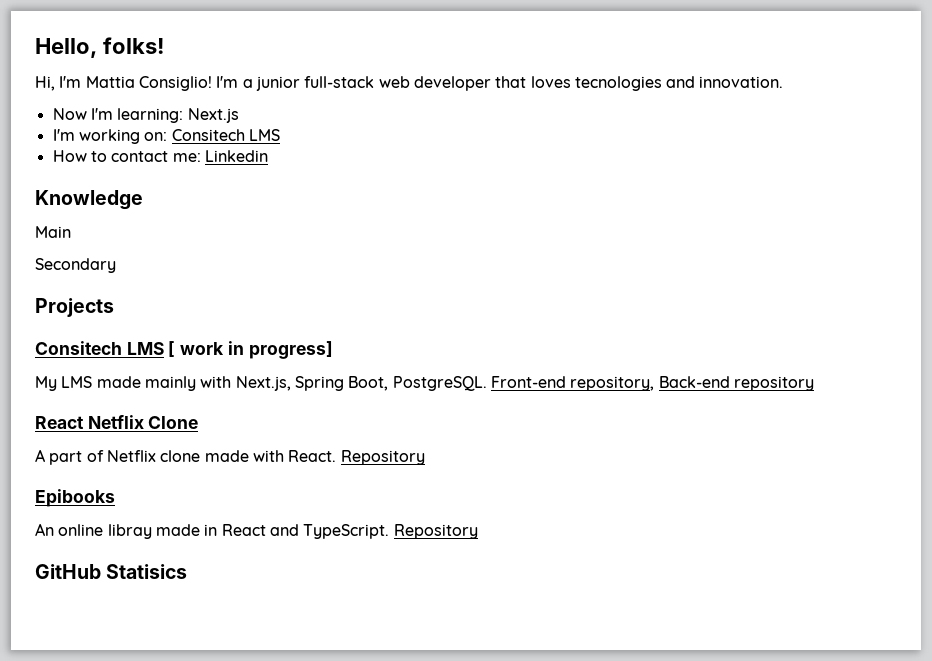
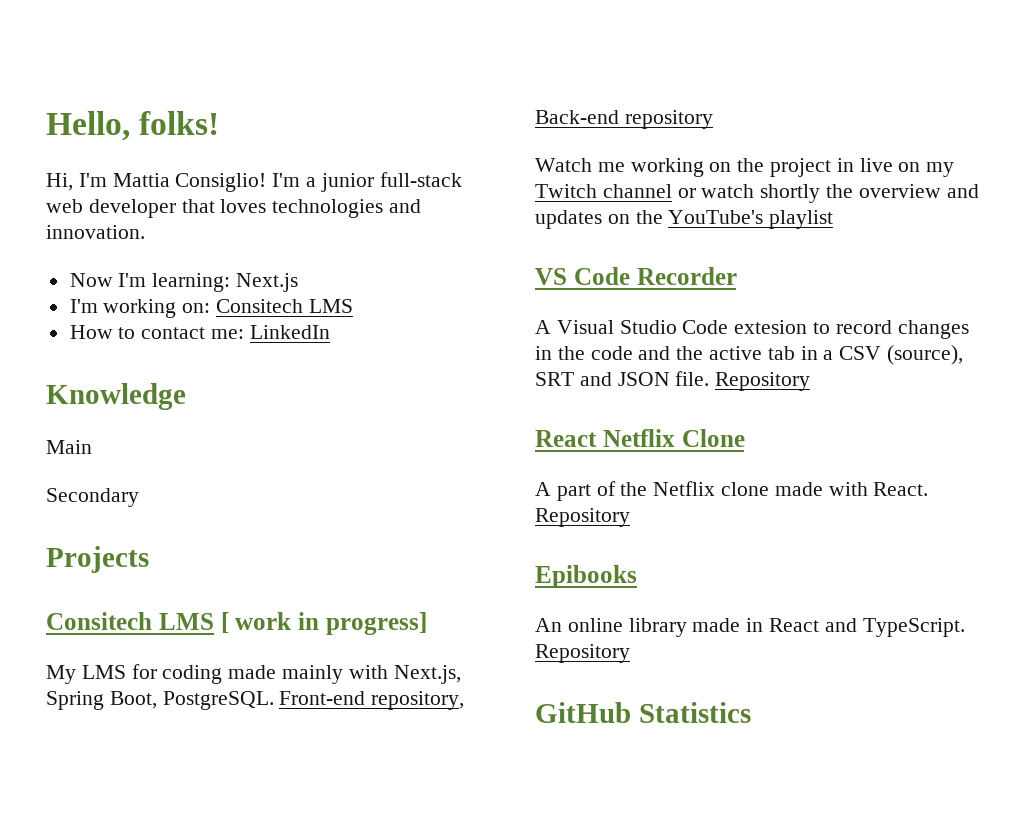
- I'm a junior full-stack web developer that loves tecnologies and innovation.
+ I'm a junior full-stack web developer that loves technologies and innovation.
- How to contact me: Linkedin
+ How to contact me: LinkedIn
- My LMS made mainly with Next.js, Spring Boot, PostgreSQL.
+ My LMS for coding made mainly with Next.js, Spring Boot, PostgreSQL.
+ Watch me working on the project in live on my Twitch channel or watch shortly the overview and updates on the YouTube's playlist
+ VS Code Recorder
+ A Visual Studio Code extesion to record changes in the code and the active tab in a CSV (source), SRT and JSON file. Repository
- A part of Netflix clone made with React.
+ A part of the Netflix clone made with React.
- An online libray made in React and TypeScript.
+ An online library made in React and TypeScript.
- GitHub Statisics
+ GitHub Statistics

